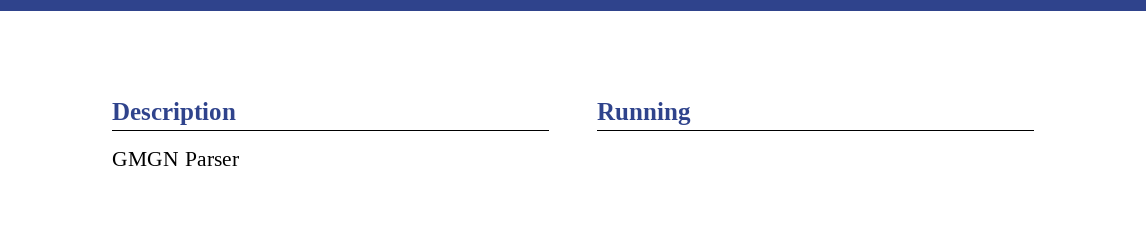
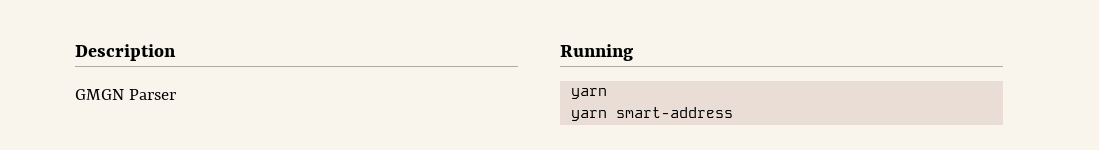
  Running
+ yarn
+ yarn smart-address

